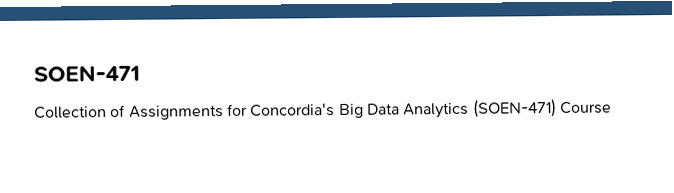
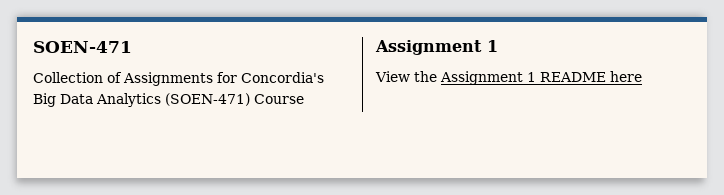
  Collection of Assignments for Concordia's Big Data Analytics (SOEN-471) Course
+ Assignment 1
+ View the Assignment 1 README here

